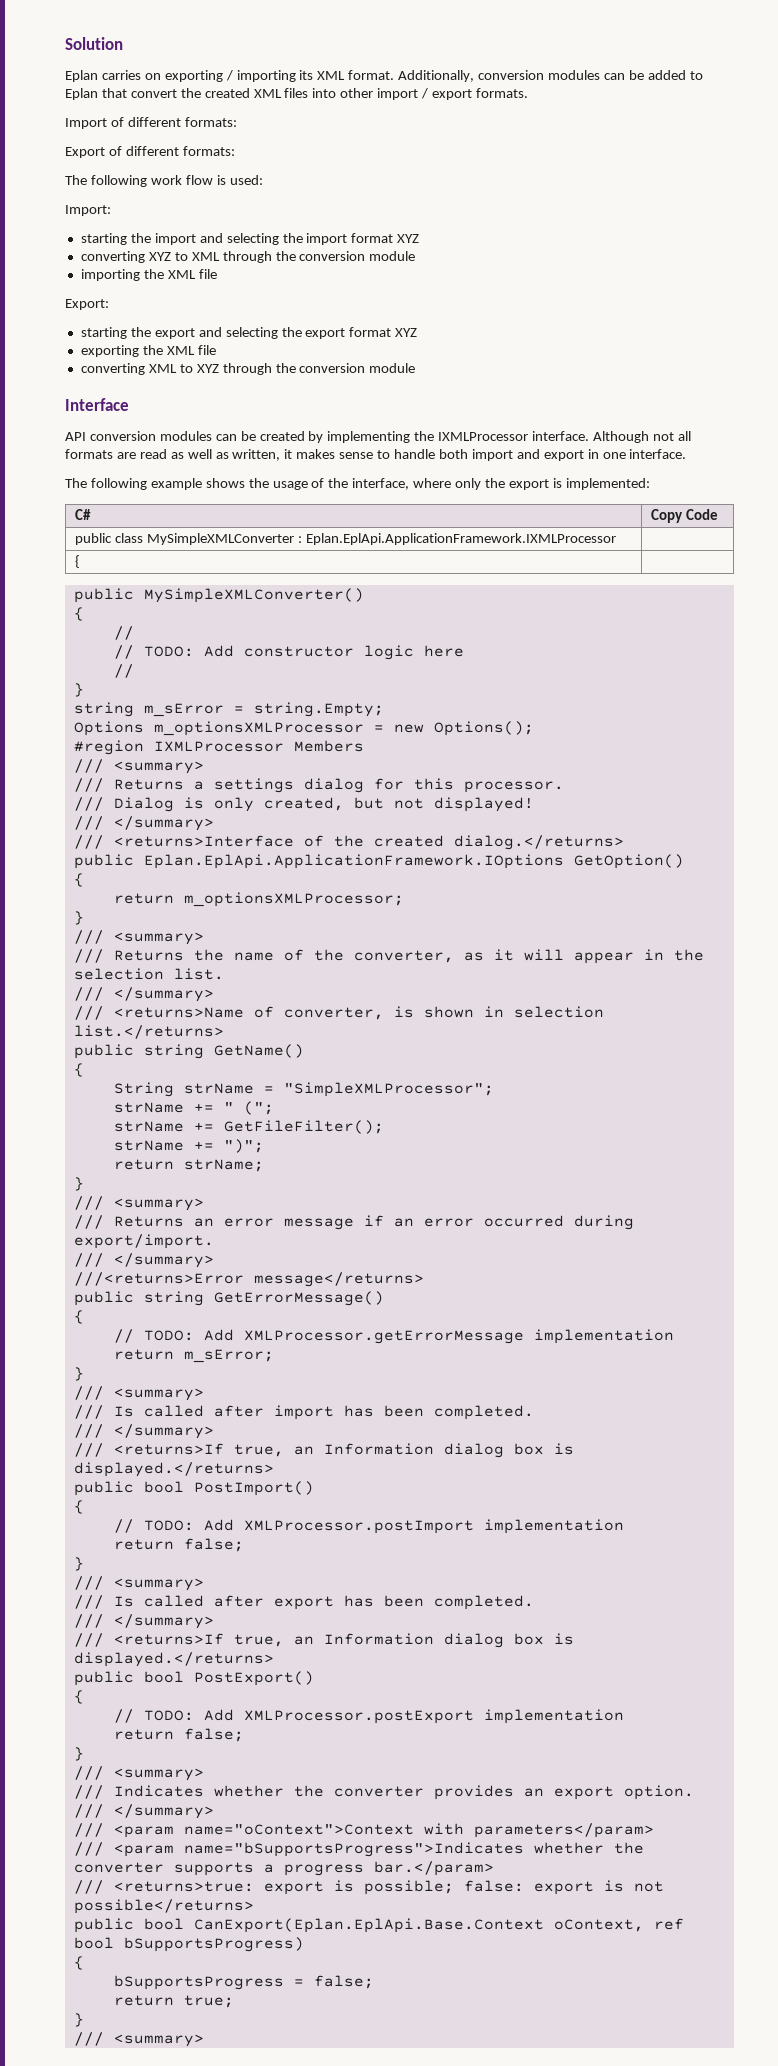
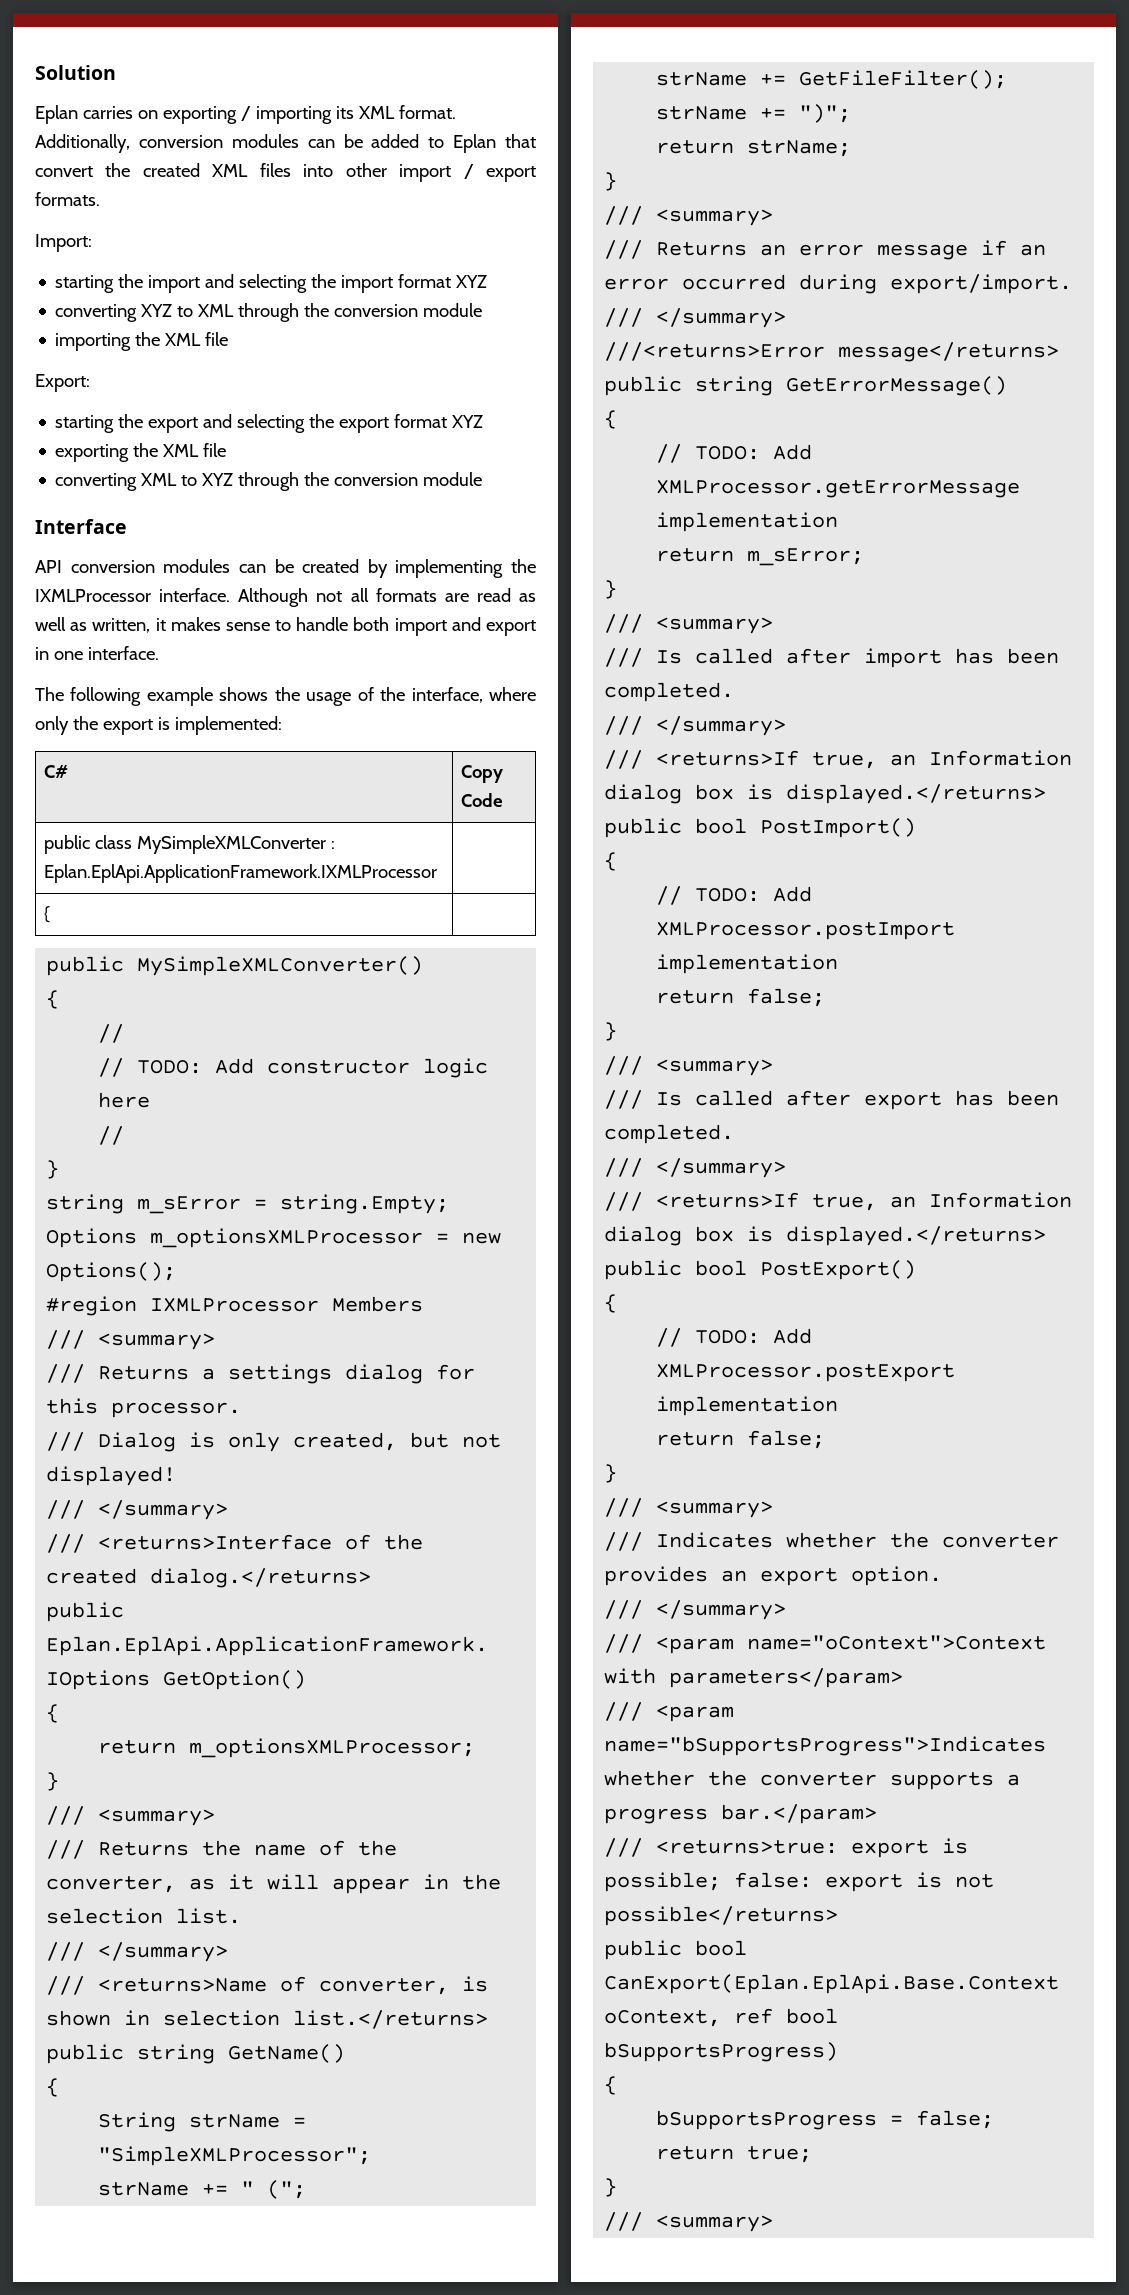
- Import of different formats:
- Export of different formats:
- The following work flow is used:

